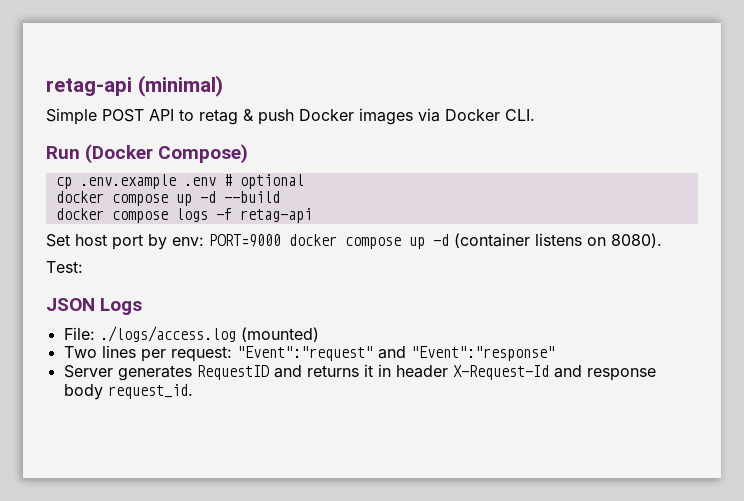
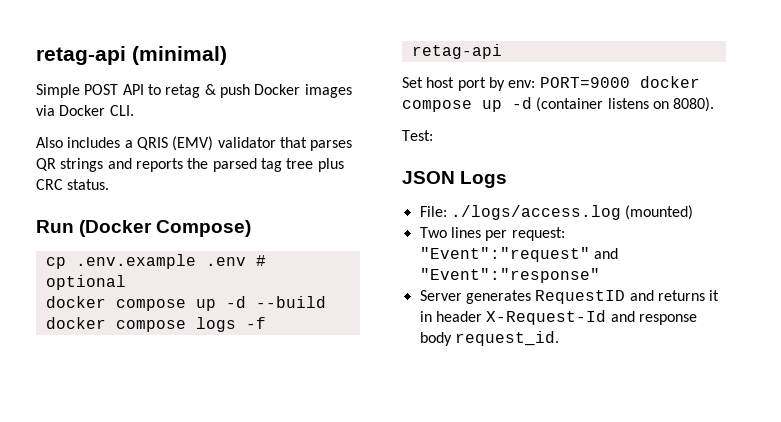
+ Also includes a QRIS (EMV) validator that parses QR strings and reports the parsed tag tree plus CRC status.

